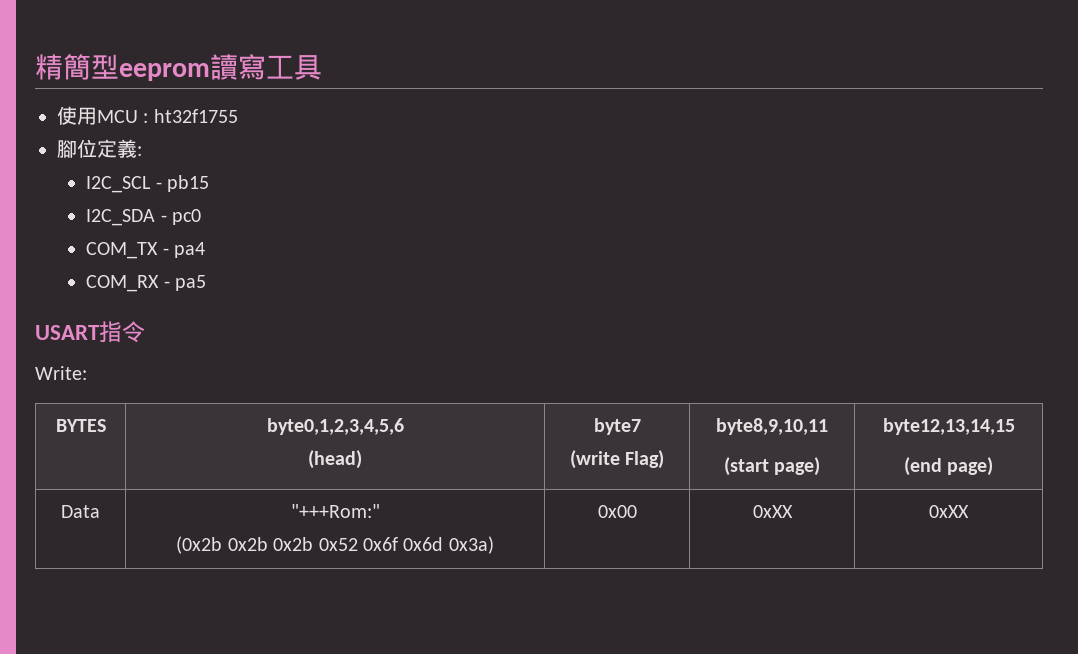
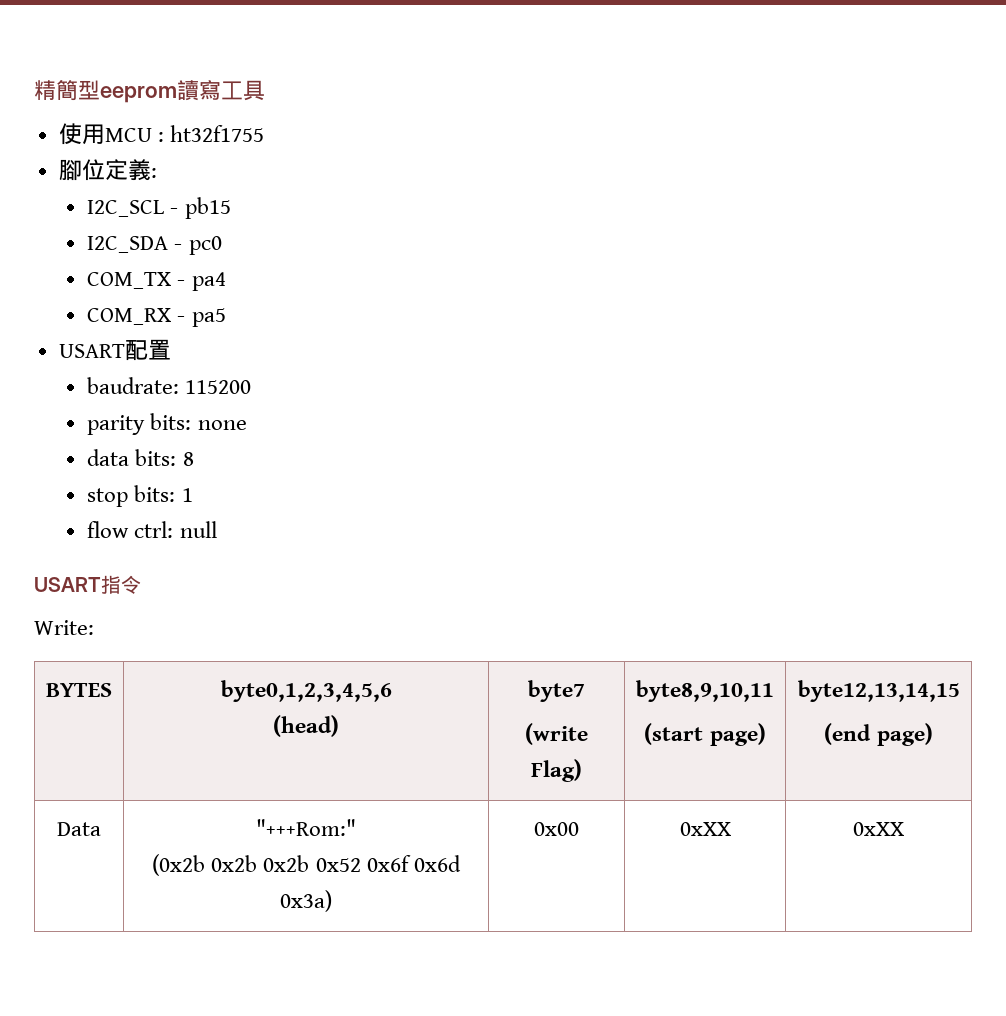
+ USART配置
+ baudrate: 115200
+ parity bits: none
+ data bits: 8
+ stop bits: 1
+ flow ctrl: null

